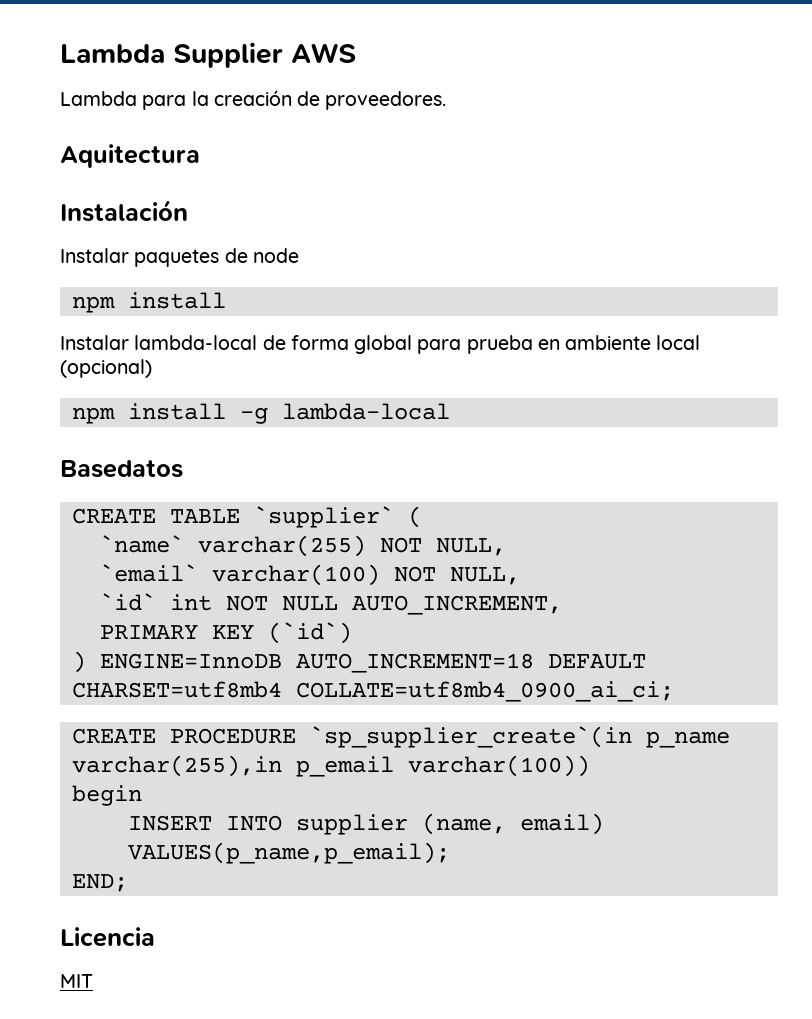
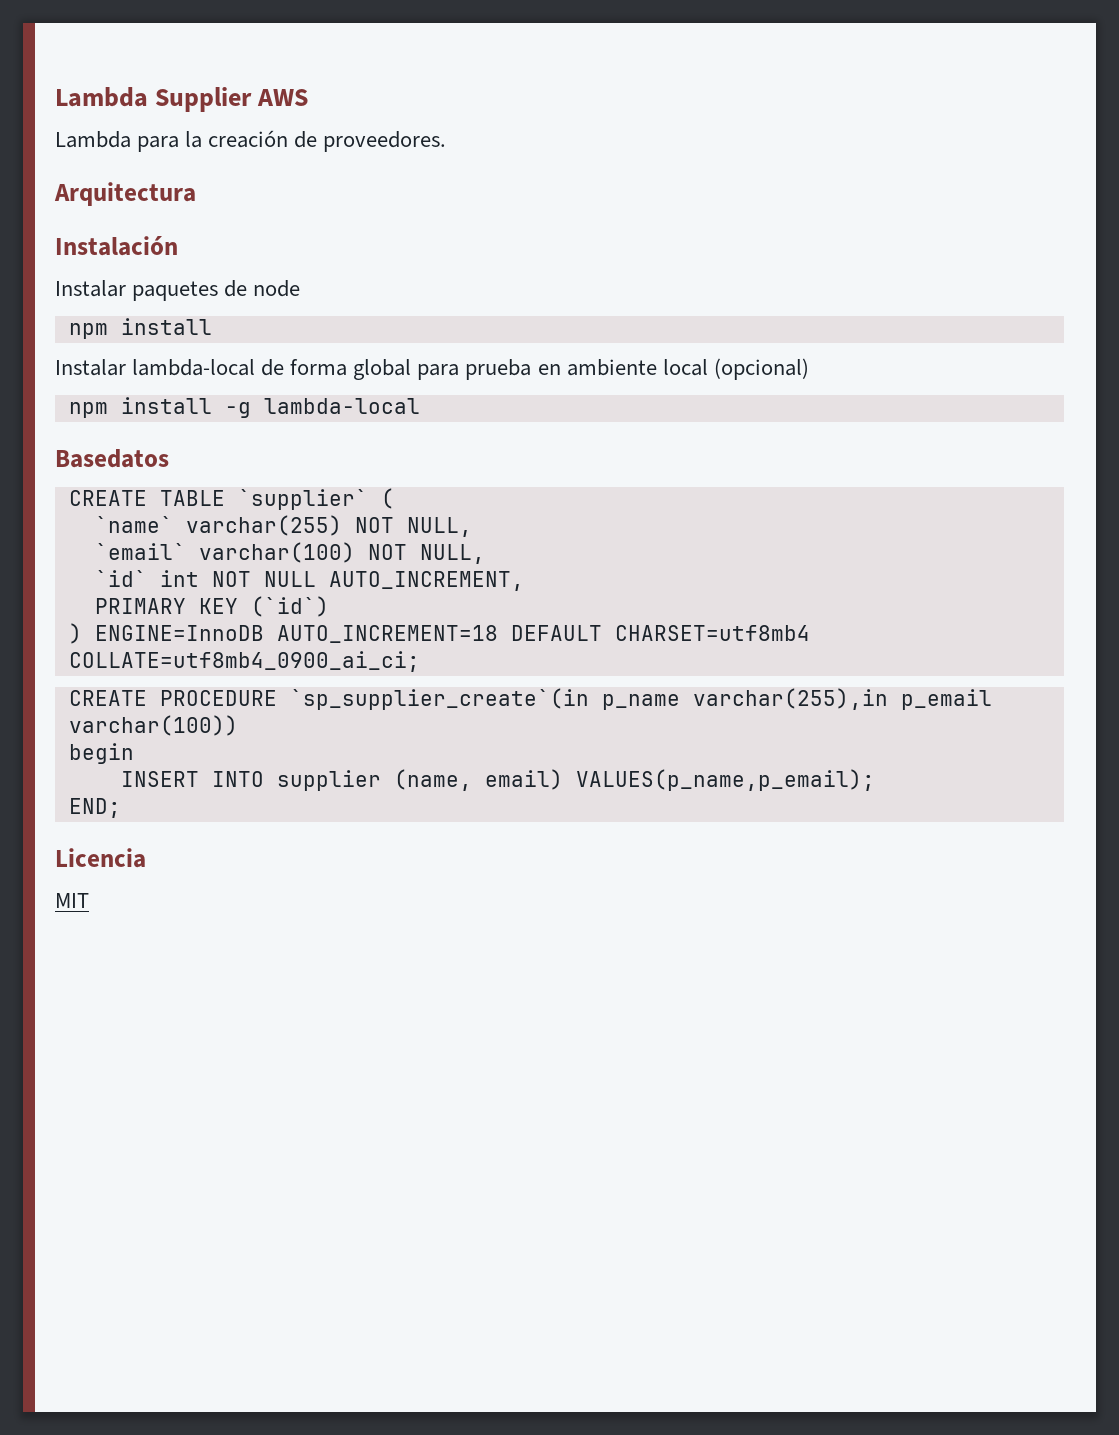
- Aquitectura
+ Arquitectura

